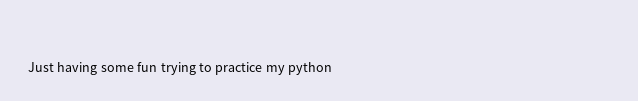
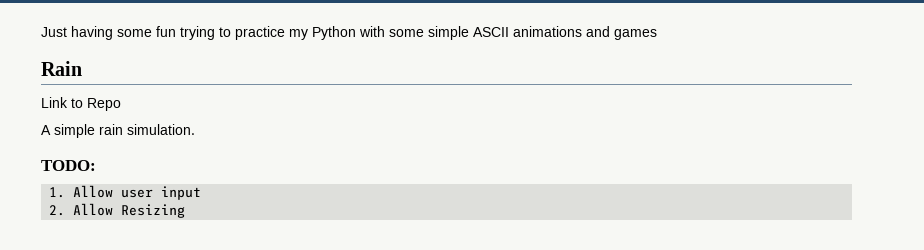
- Just having some fun trying to practice my python
+ Just having some fun trying to practice my Python with some simple ASCII animations and games
+ Rain
+ Link to Repo
+ A simple rain simulation.
+ TODO:
+ 1. Allow user input
+ 2. Allow Resizing

